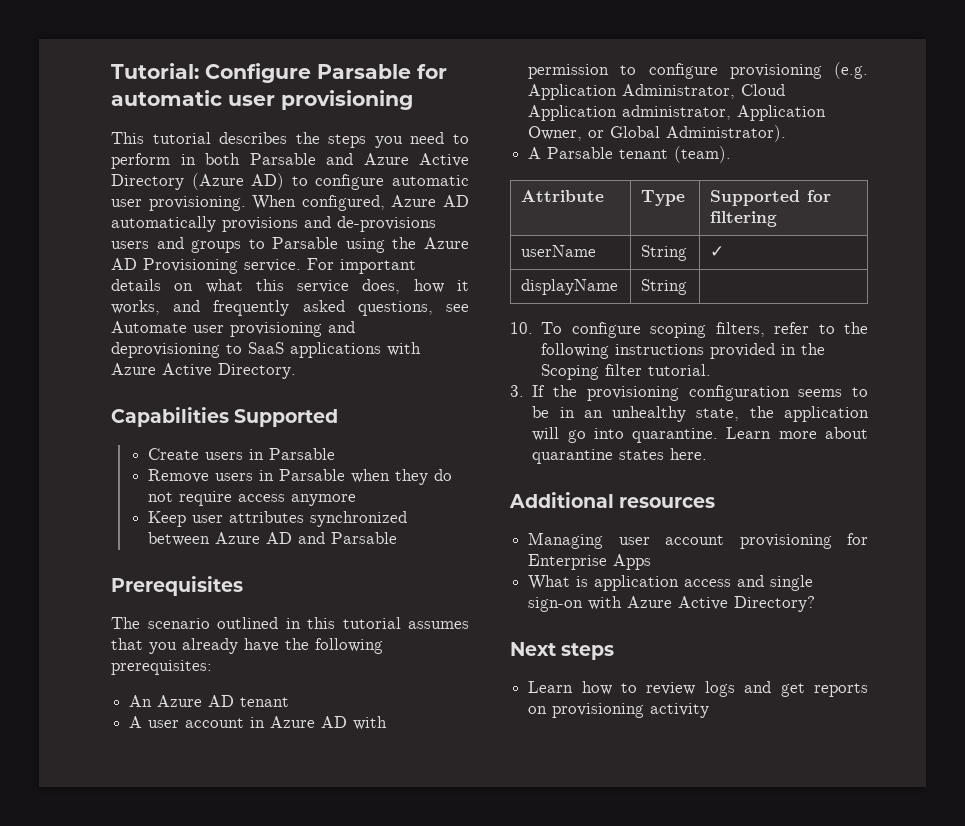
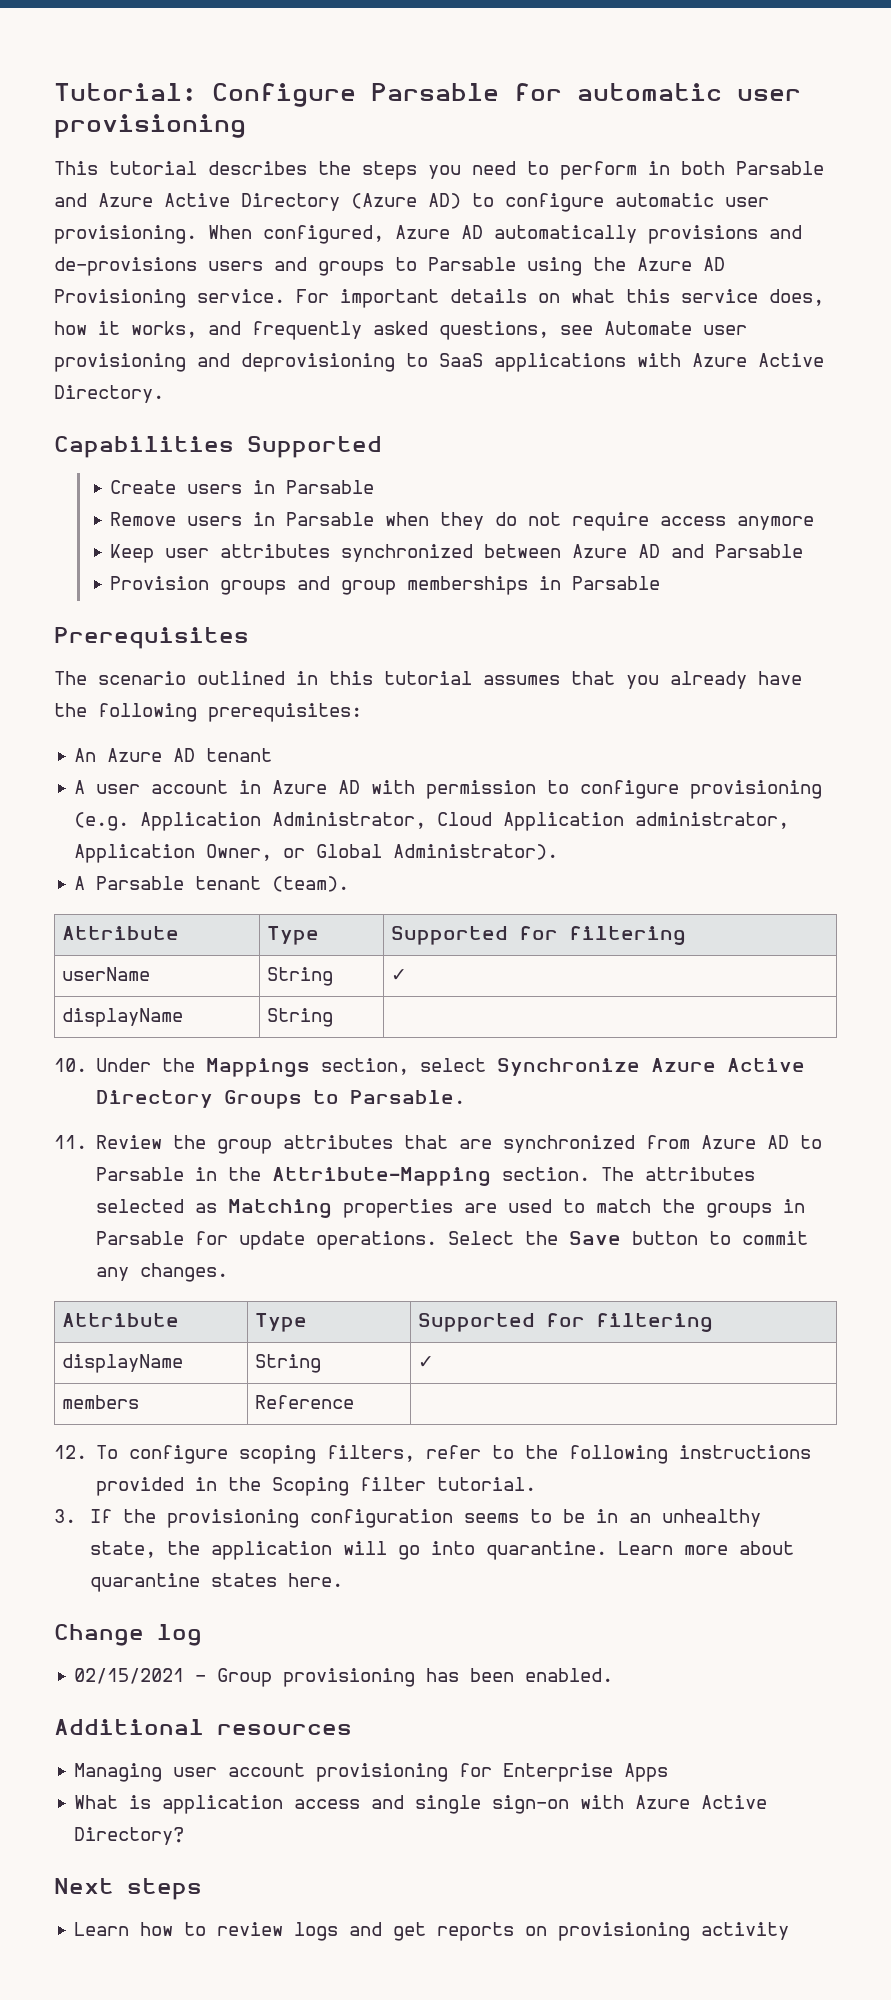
+ Provision groups and group memberships in Parsable
- 10. To configure scoping filters, refer to the following instructions provided in the Scoping filter tutorial.
+ 10. Under the Mappings section, select Synchronize Azure Active Directory Groups to Parsable.
+ 11. Review the group attributes that are synchronized from Azure AD to Parsable in the Attribute-Mapping section. The attributes selected as Matching properties are used to match the groups in Parsable for update operations. Select the Save button to commit any changes.
+ Attribute | Type | Supported for filtering
+ displayName | String | ✓
+ members | Reference |
+ 12. To configure scoping filters, refer to the following instructions provided in the Scoping filter tutorial.
+ Change log
+ 02/15/2021 - Group provisioning has been enabled.

